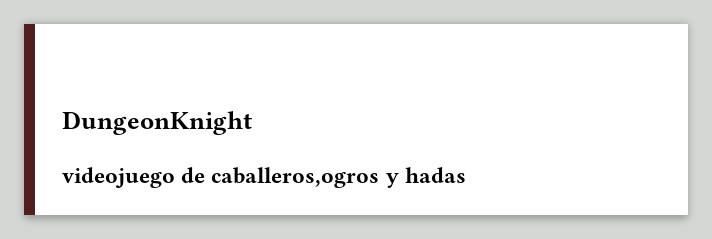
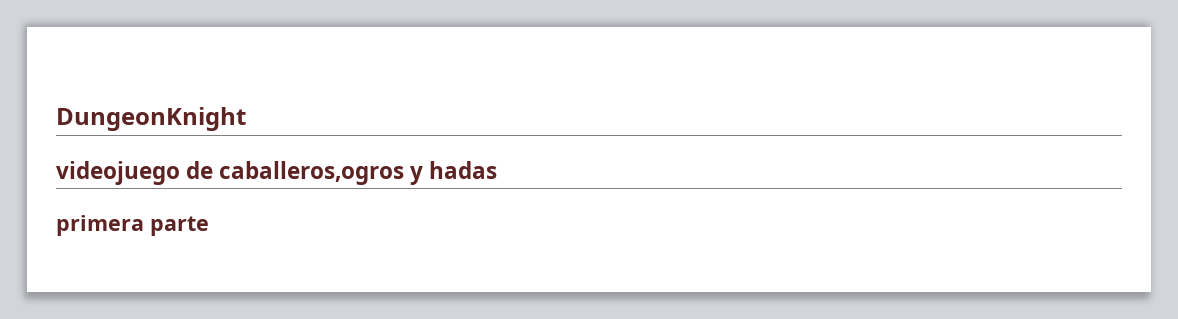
+ primera parte

